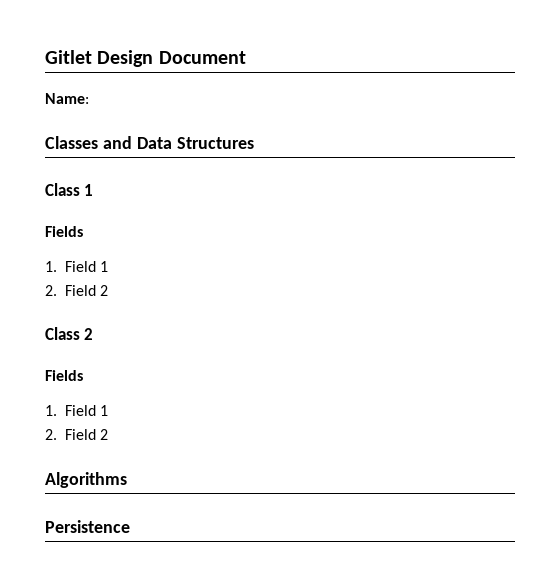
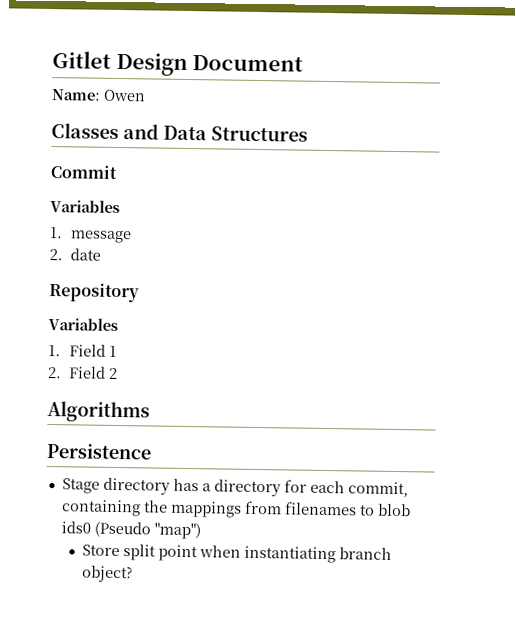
- Name:
+ Name: Owen
- Class 1
- Fields
- 1. Field 1
- 2. Field 2
- Class 2
- Fields
+ Commit
+ Variables
+ 1. message
+ 2. date
+ Repository
+ Variables
+ Stage directory has a directory for each commit, containing the mappings from filenames to blob ids0 (Pseudo "map")
+ Store split point when instantiating branch object?

